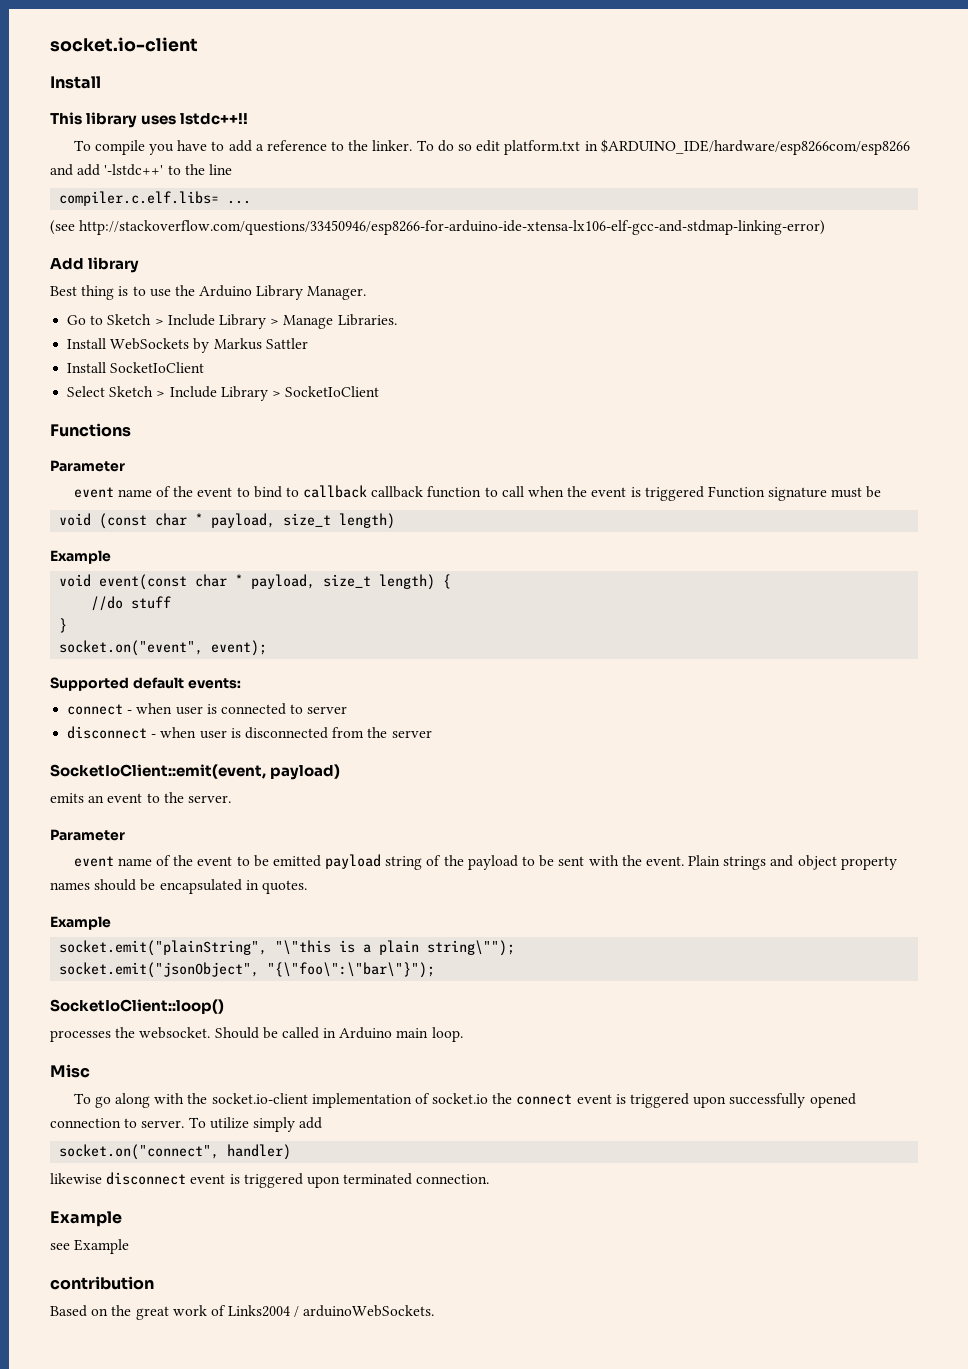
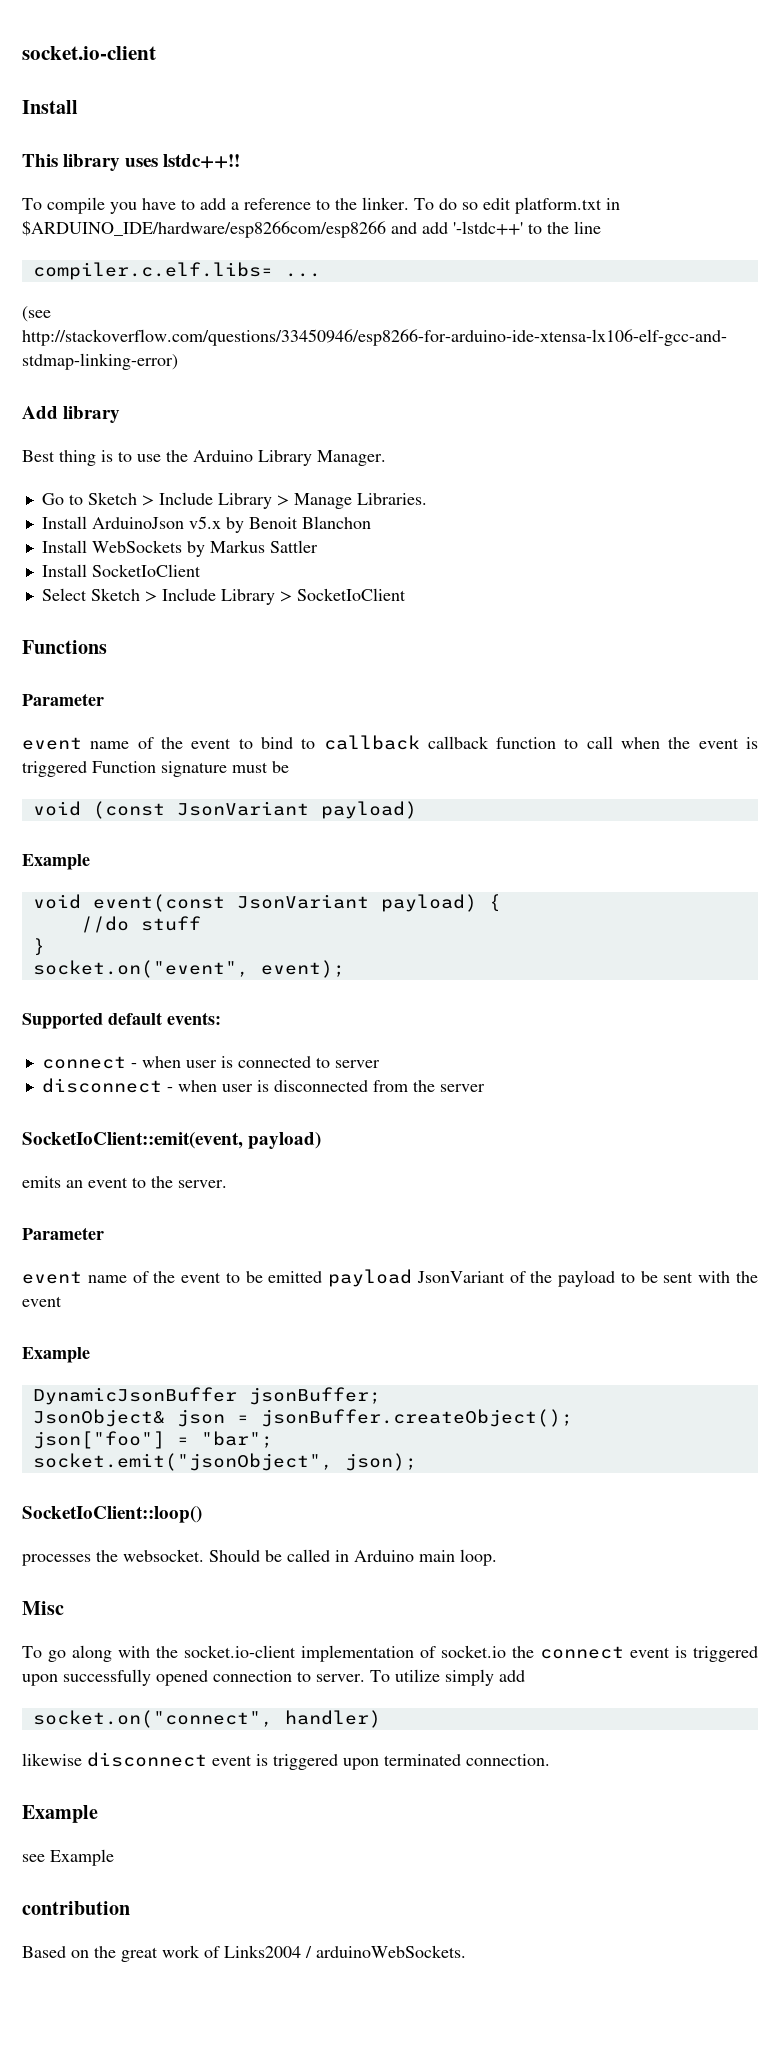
+ Install ArduinoJson v5.x by Benoit Blanchon
- void (const char * payload, size_t length)
+ void (const JsonVariant payload)
  Example
- void event(const char * payload, size_t length) {
+ void event(const JsonVariant payload) {
- event name of the event to be emitted payload string of the payload to be sent with the event. Plain strings and object property names should be encapsulated in quotes.
+ event name of the event to be emitted payload JsonVariant of the payload to be sent with the event
  Example
- socket.emit("plainString", "\"this is a plain string\"");
+ DynamicJsonBuffer jsonBuffer;
+ JsonObject& json = jsonBuffer.createObject();
+ json["foo"] = "bar";
- socket.emit("jsonObject", "{\"foo\":\"bar\"}");
+ socket.emit("jsonObject", json);

